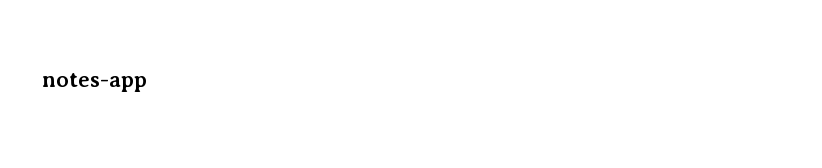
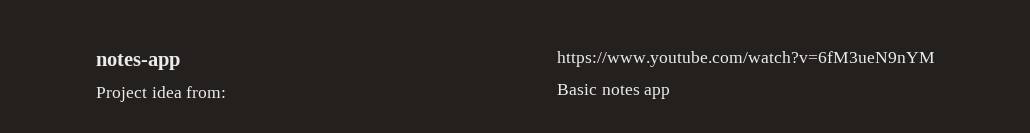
+ Project idea from: https://www.youtube.com/watch?v=6fM3ueN9nYM
+ Basic notes app

